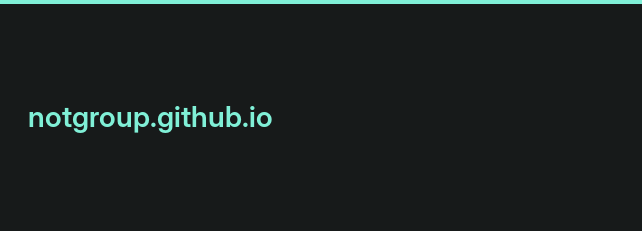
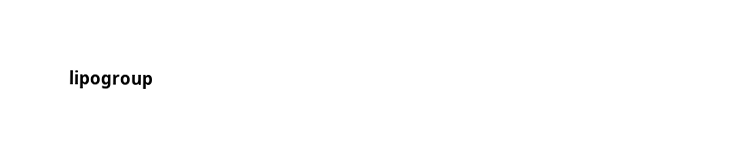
- notgroup.github.io
+ lipogroup

